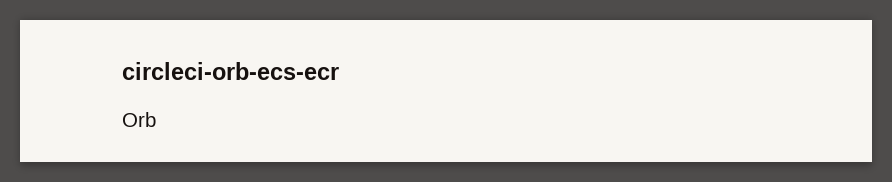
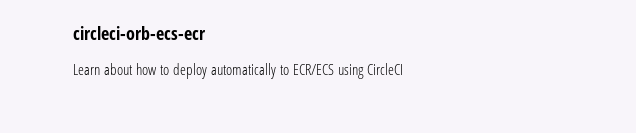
- Orb
+ Learn about how to deploy automatically to ECR/ECS using CircleCI

